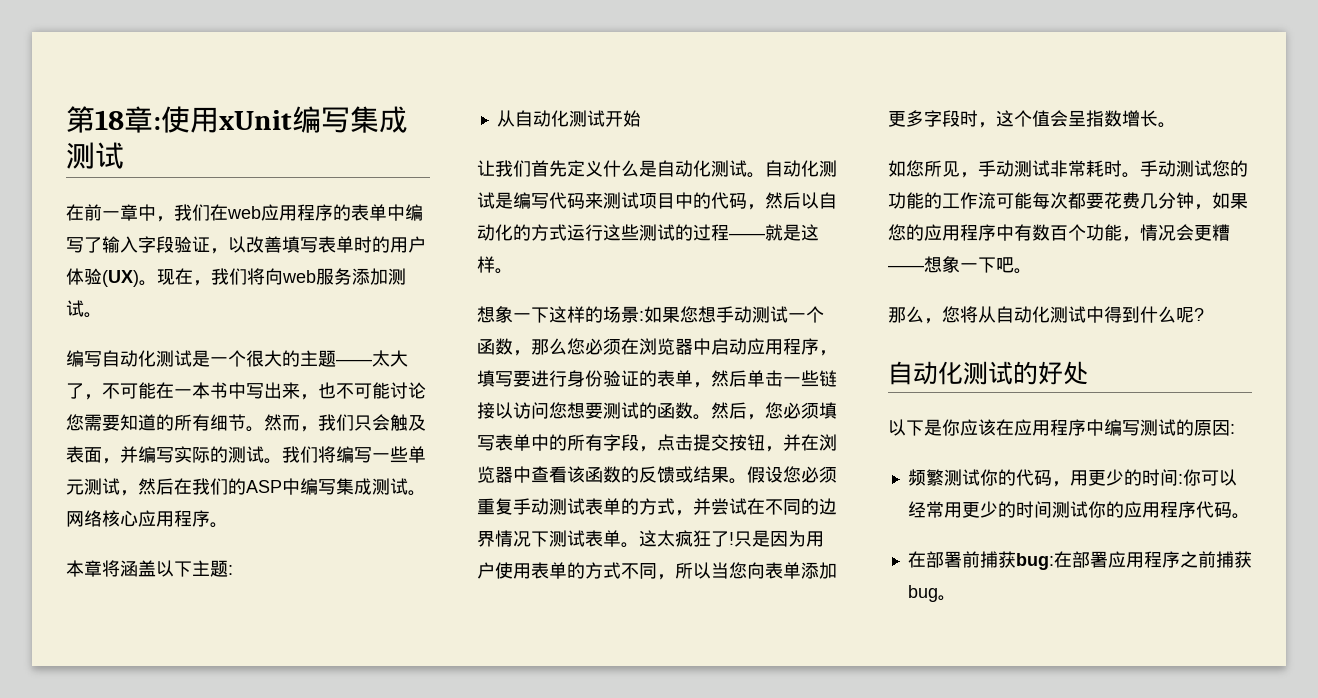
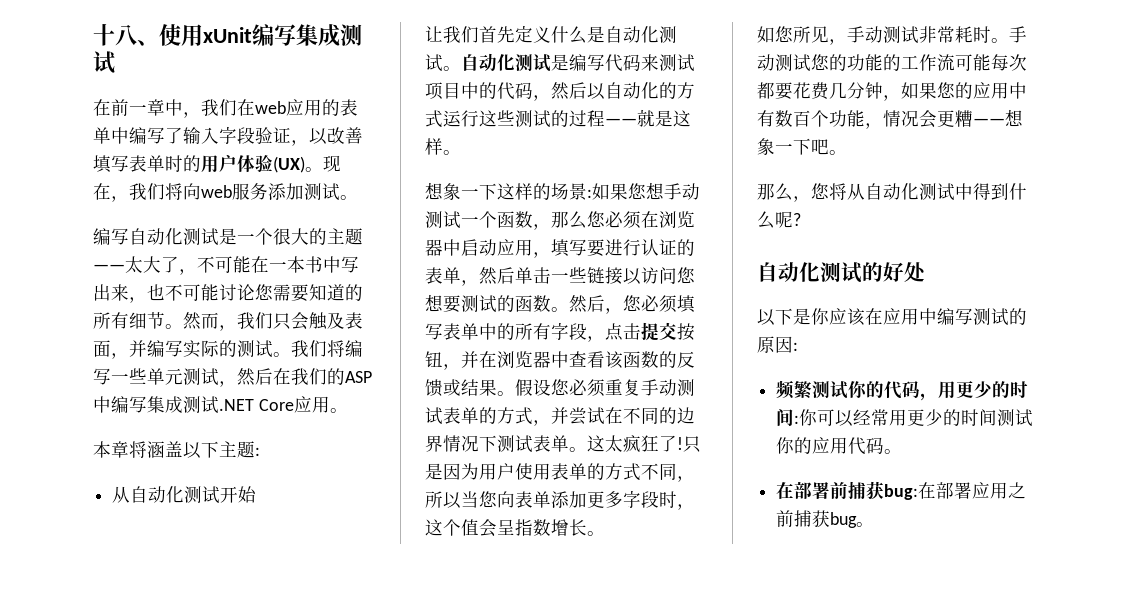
- 第18章:使用xUnit编写集成测试
+ 十八、使用xUnit编写集成测试
- 在前一章中，我们在web应用程序的表单中编写了输入字段验证，以改善填写表单时的用户体验(UX)。
+ 在前一章中，我们在web应用的表单中编写了输入字段验证，以改善填写表单时的用户体验(UX)。
- 我们将编写一些单元测试，然后在我们的ASP中编写集成测试。网络核心应用程序。
+ 我们将编写一些单元测试，然后在我们的ASP中编写集成测试.NET Core应用。
- 想象一下这样的场景:如果您想手动测试一个函数，那么您必须在浏览器中启动应用程序，填写要进行身份验证的表单，然后单击一些链接以访问您想要测试的函数。
+ 想象一下这样的场景:如果您想手动测试一个函数，那么您必须在浏览器中启动应用，填写要进行认证的表单，然后单击一些链接以访问您想要测试的函数。
- 手动测试您的功能的工作流可能每次都要花费几分钟，如果您的应用程序中有数百个功能，情况会更糟——想象一下吧。
+ 手动测试您的功能的工作流可能每次都要花费几分钟，如果您的应用中有数百个功能，情况会更糟——想象一下吧。
- 以下是你应该在应用程序中编写测试的原因:
+ 以下是你应该在应用中编写测试的原因:
- 频繁测试你的代码，用更少的时间:你可以经常用更少的时间测试你的应用程序代码。
+ 频繁测试你的代码，用更少的时间:你可以经常用更少的时间测试你的应用代码。
- 在部署前捕获bug:在部署应用程序之前捕获bug。
+ 在部署前捕获bug:在部署应用之前捕获bug。

